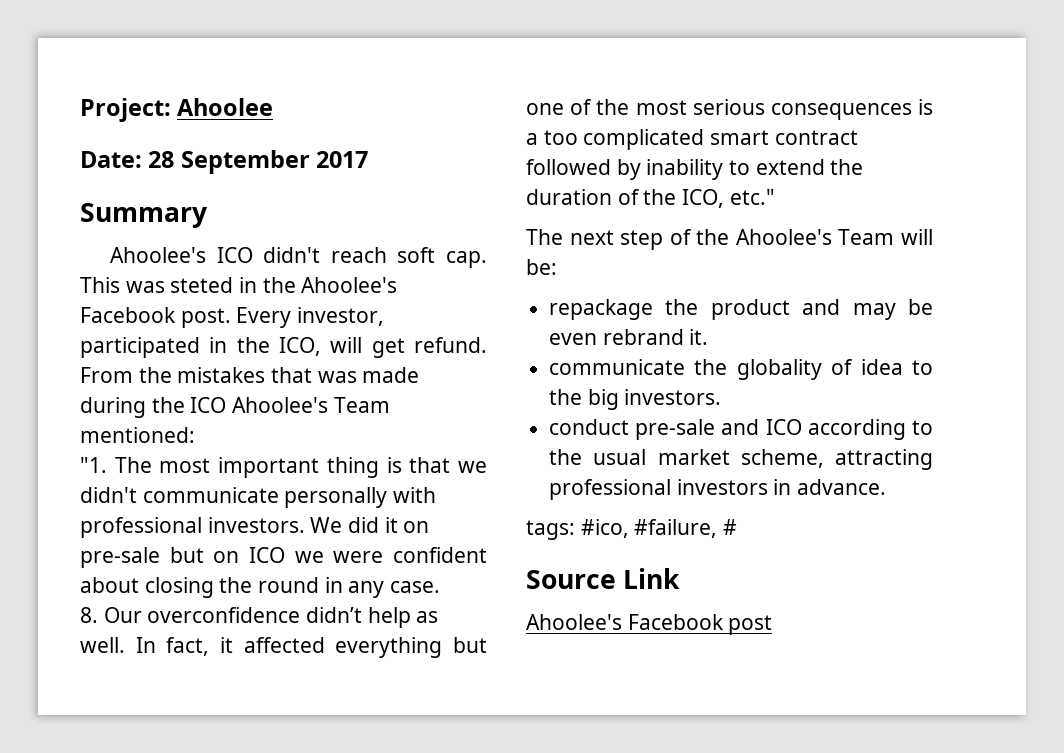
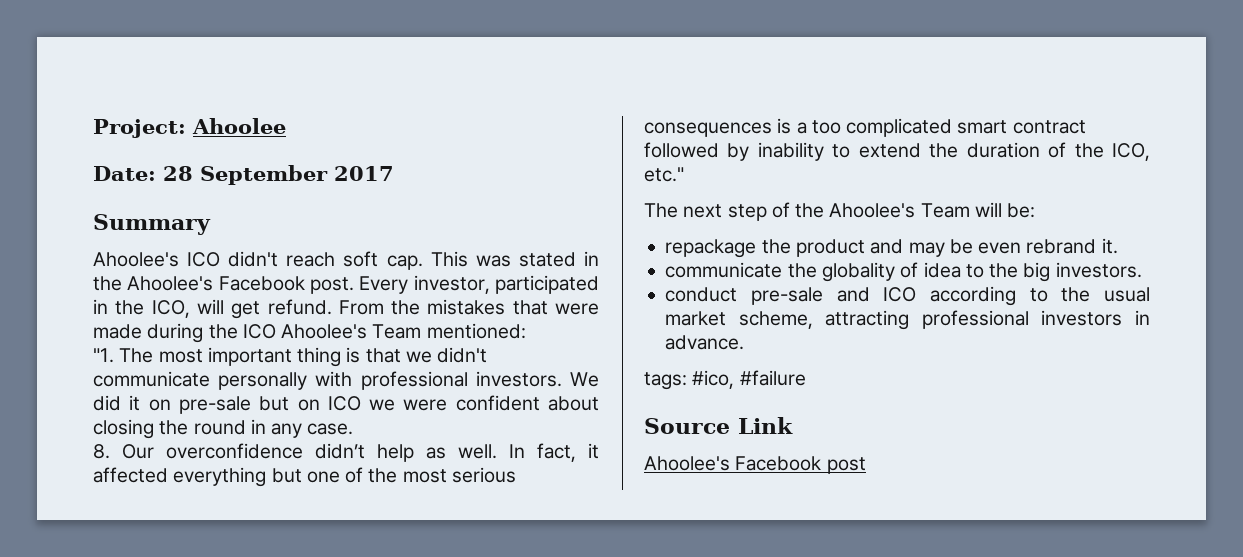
- This was steted in the Ahoolee's Facebook post.
+ This was stated in the Ahoolee's Facebook post.
- From the mistakes that was made during the ICO Ahoolee's Team mentioned:
+ From the mistakes that were made during the ICO Ahoolee's Team mentioned:
- tags: #ico, #failure, #
+ tags: #ico, #failure

